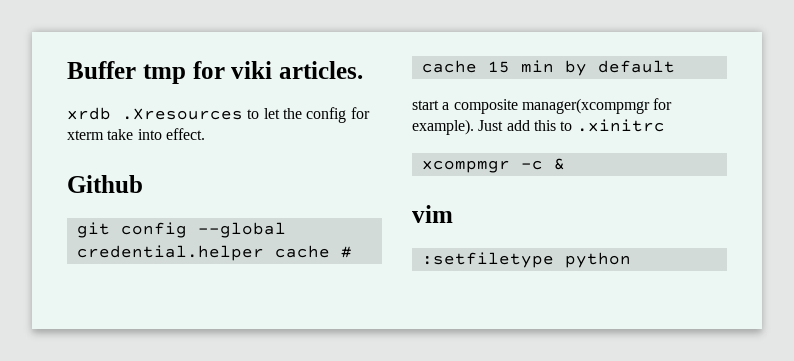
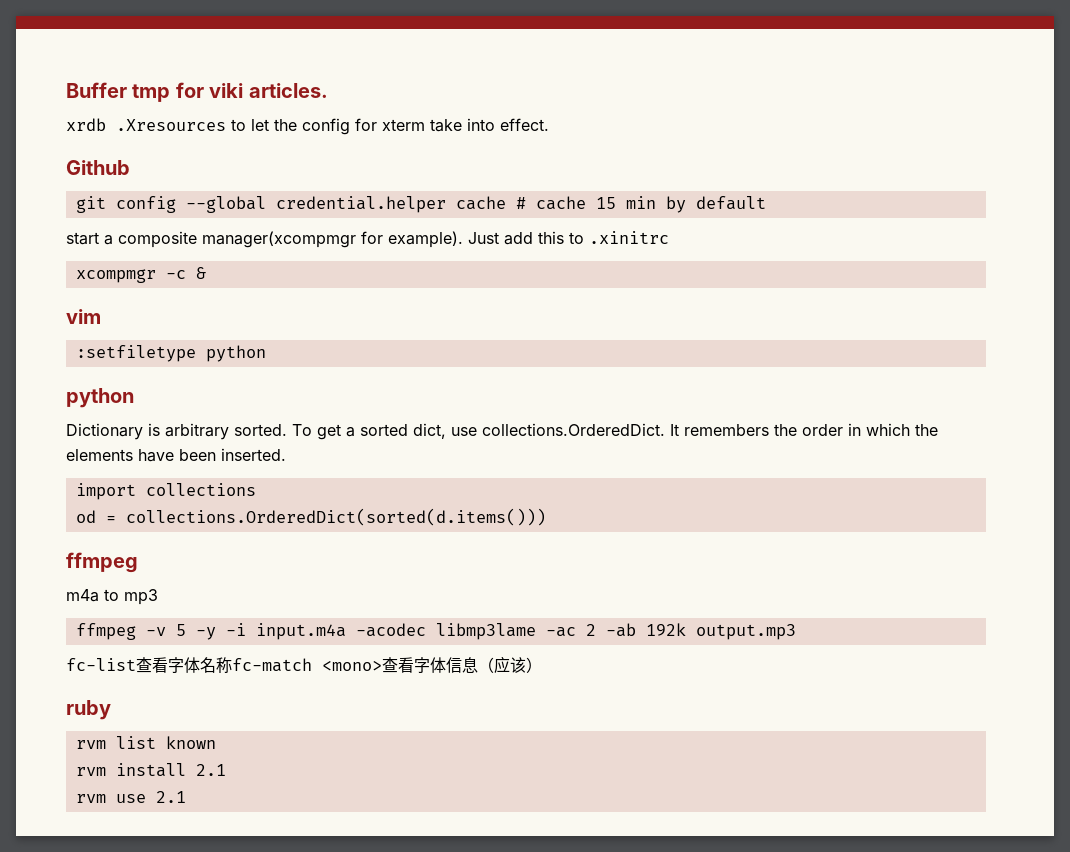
  :setfiletype python
+ python
+ Dictionary is arbitrary sorted. To get a sorted dict, use collections.OrderedDict. It remembers the order in which the elements have been inserted.
+ import collections
+ od = collections.OrderedDict(sorted(d.items()))
+ ffmpeg
+ m4a to mp3
+ ffmpeg -v 5 -y -i input.m4a -acodec libmp3lame -ac 2 -ab 192k output.mp3
+ fc-list查看字体名称fc-match <mono>查看字体信息（应该）
+ ruby
+ rvm list known
+ rvm install 2.1
+ rvm use 2.1

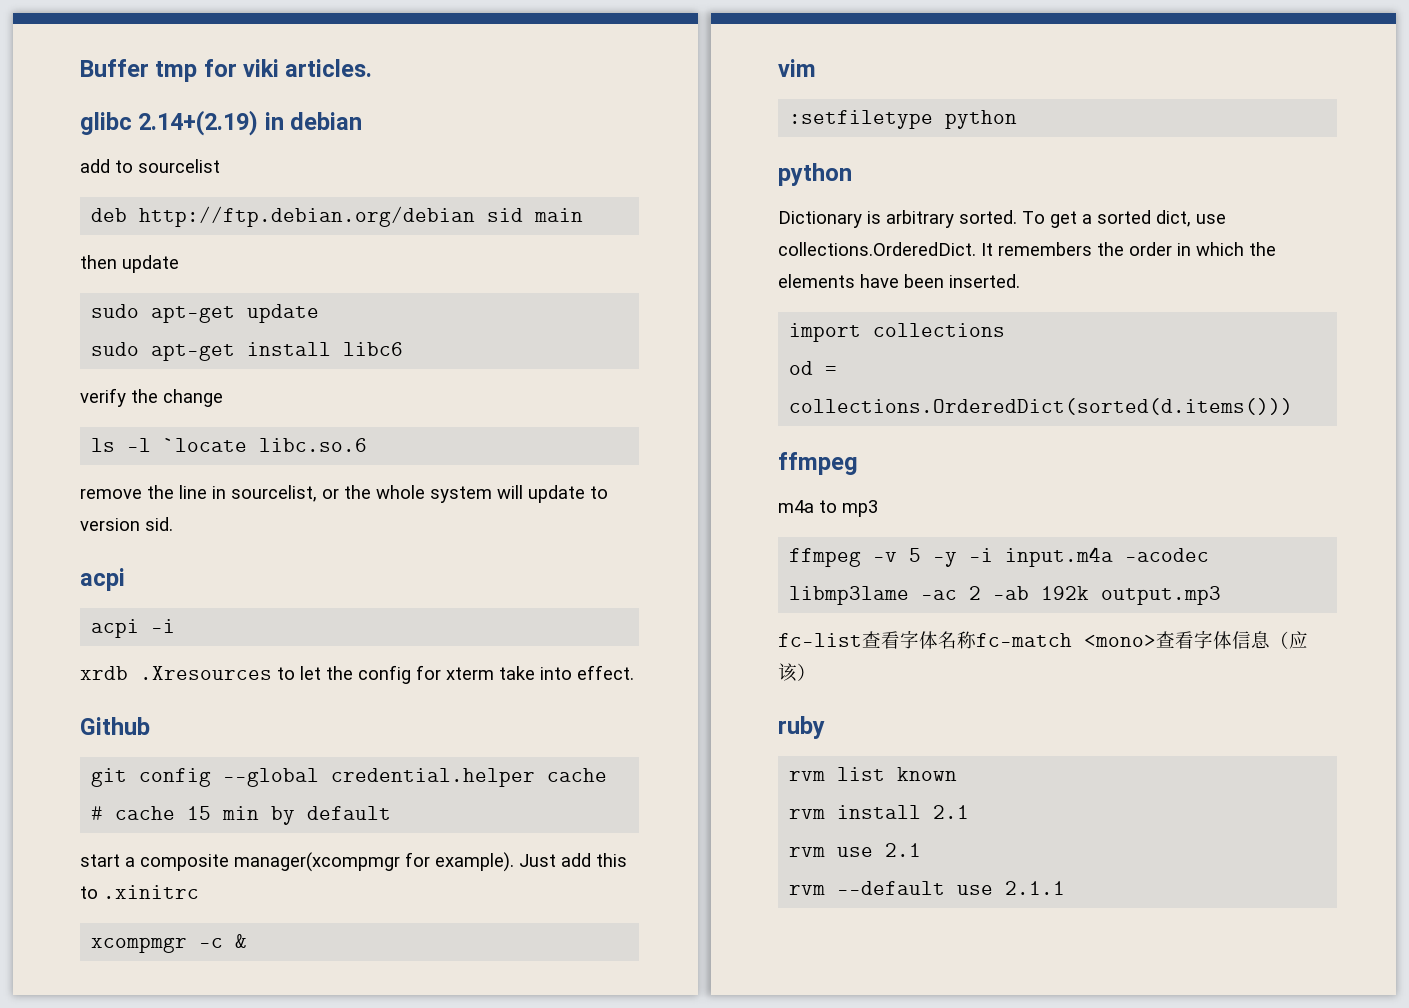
+ glibc 2.14+(2.19) in debian
+ add to sourcelist
+ deb http://ftp.debian.org/debian sid main
+ then update
+ sudo apt-get update
+ sudo apt-get install libc6
+ verify the change
+ ls -l `locate libc.so.6
+ remove the line in sourcelist, or the whole system will update to version sid.
+ acpi
+ acpi -i
+ rvm --default use 2.1.1

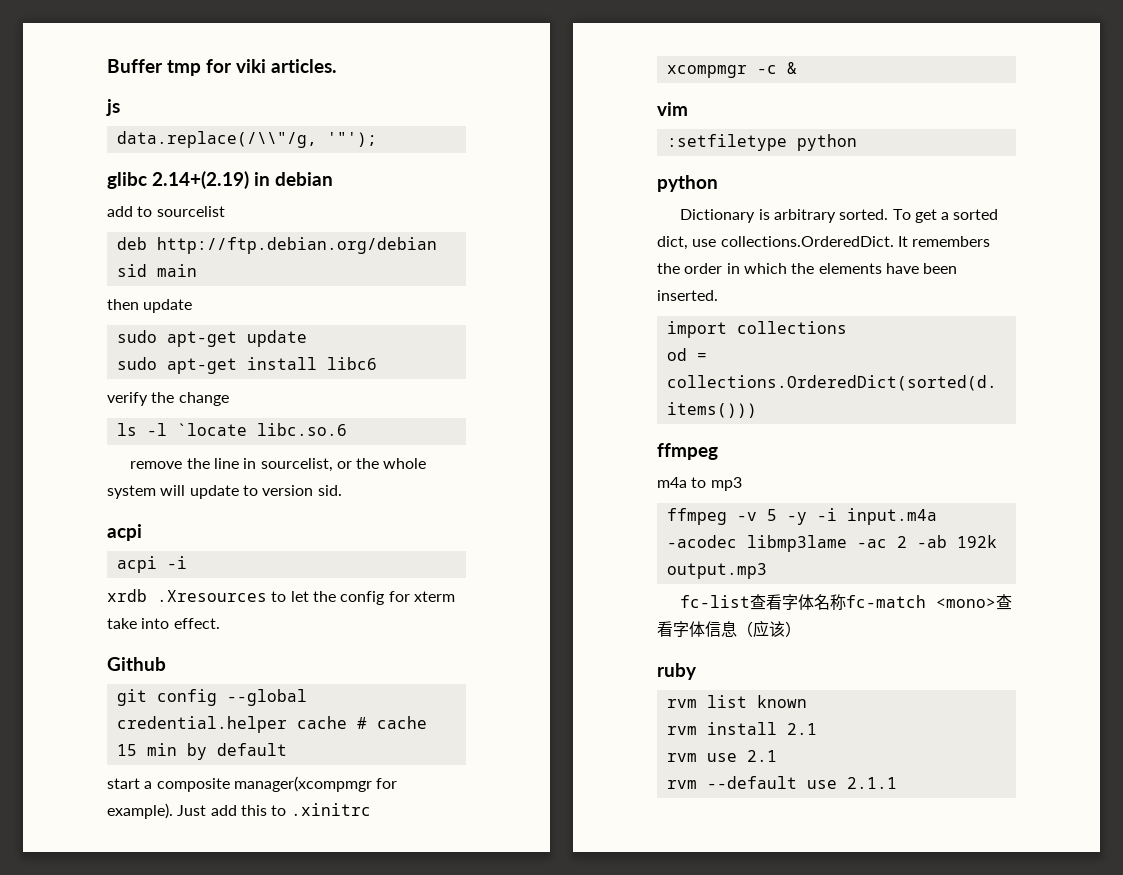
+ js
+ data.replace(/\\"/g, '"');

